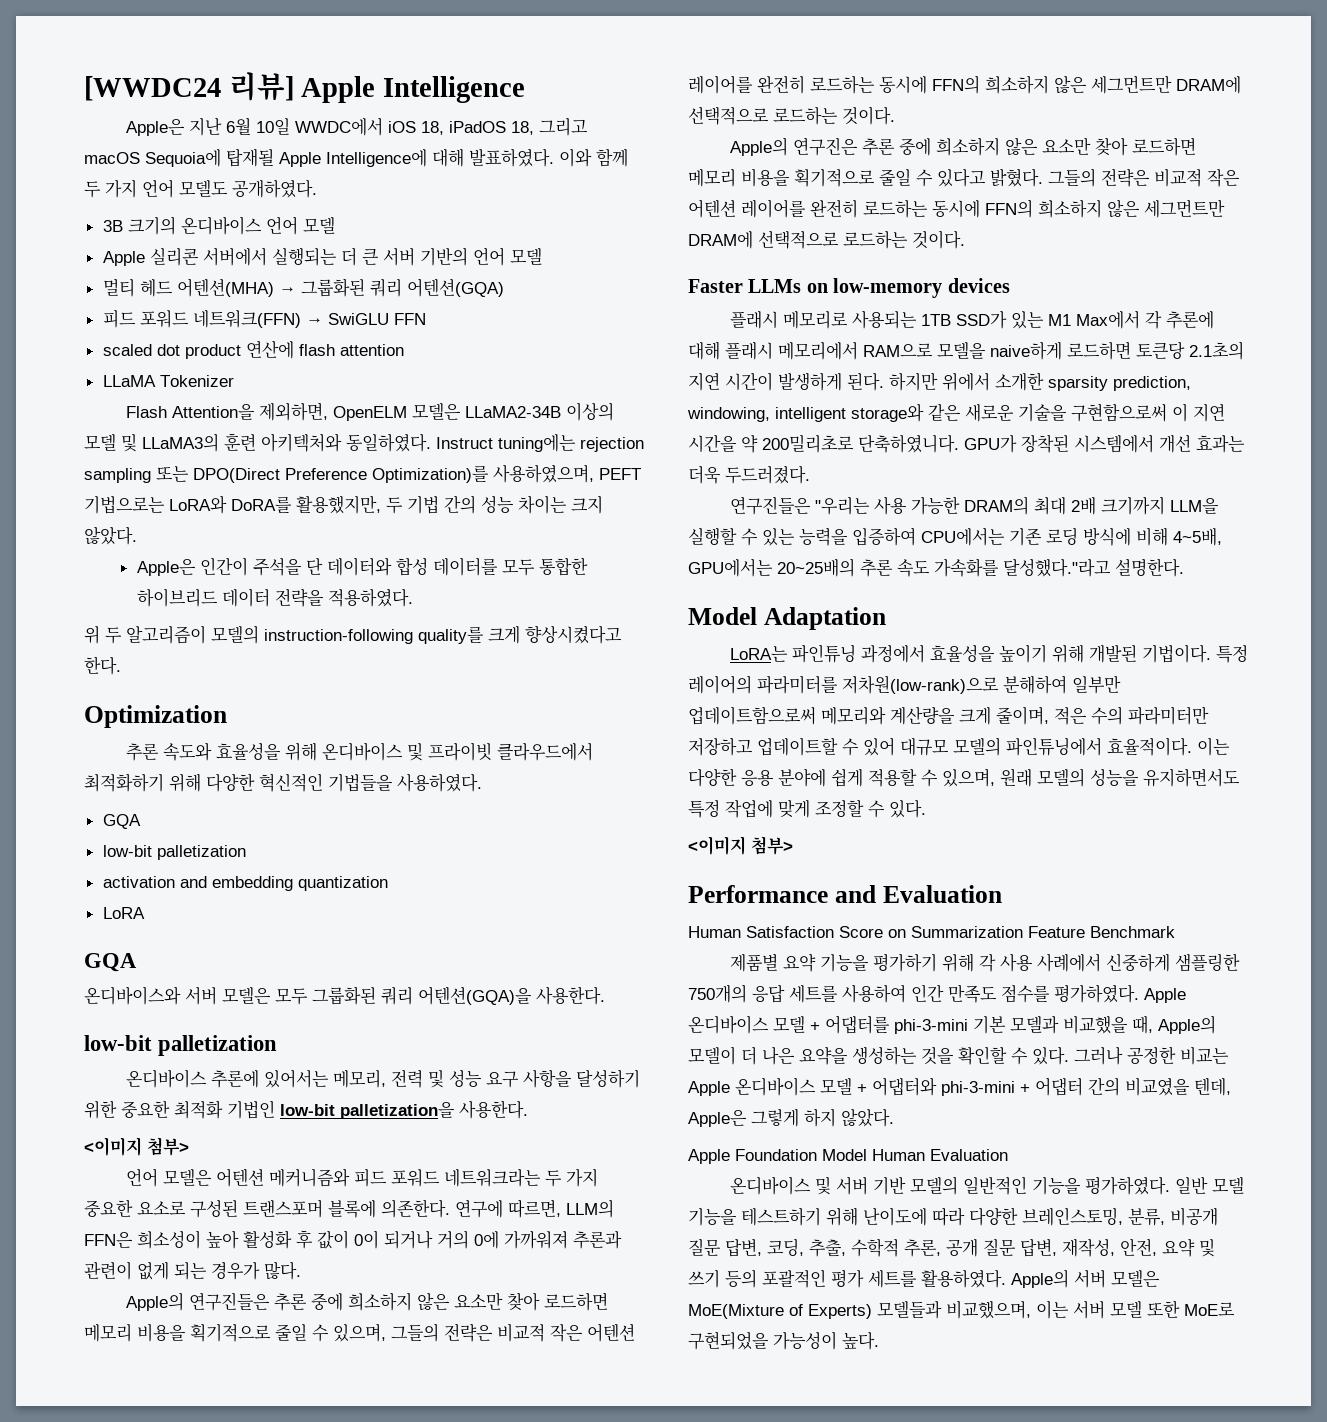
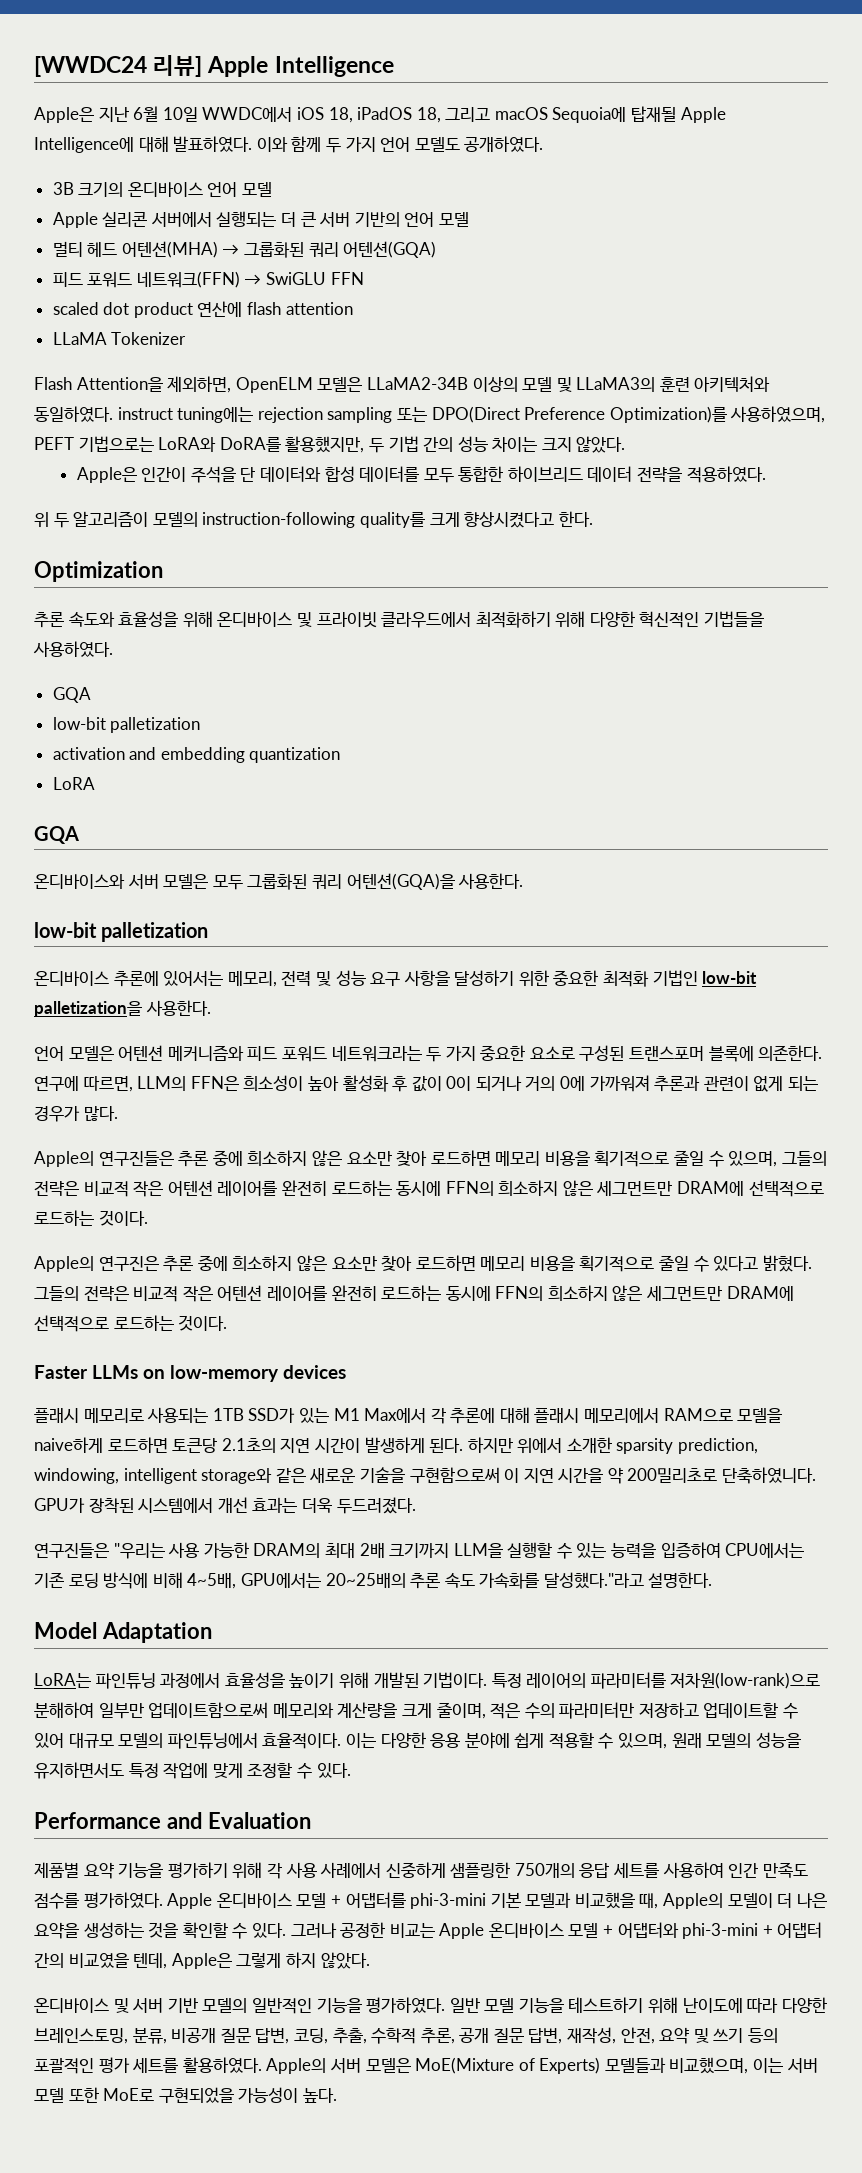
- Flash Attention을 제외하면, OpenELM 모델은 LLaMA2-34B 이상의 모델 및 LLaMA3의 훈련 아키텍처와 동일하였다. Instruct tuning에는 rejection sampling 또는 DPO(Direct Preference Optimization)를 사용하였으며, PEFT 기법으로는 LoRA와 DoRA를 활용했지만, 두 기법 간의 성능 차이는 크지 않았다.
+ Flash Attention을 제외하면, OpenELM 모델은 LLaMA2-34B 이상의 모델 및 LLaMA3의 훈련 아키텍처와 동일하였다. instruct tuning에는 rejection sampling 또는 DPO(Direct Preference Optimization)를 사용하였으며, PEFT 기법으로는 LoRA와 DoRA를 활용했지만, 두 기법 간의 성능 차이는 크지 않았다.
  온디바이스 추론에 있어서는 메모리, 전력 및 성능 요구 사항을 달성하기 위한 중요한 최적화 기법인 low-bit palletization을 사용한다.
- <이미지 첨부>
  이는 다양한 응용 분야에 쉽게 적용할 수 있으며, 원래 모델의 성능을 유지하면서도 특정 작업에 맞게 조정할 수 있다.
- <이미지 첨부>
- Human Satisfaction Score on Summarization Feature Benchmark
- Apple Foundation Model Human Evaluation

